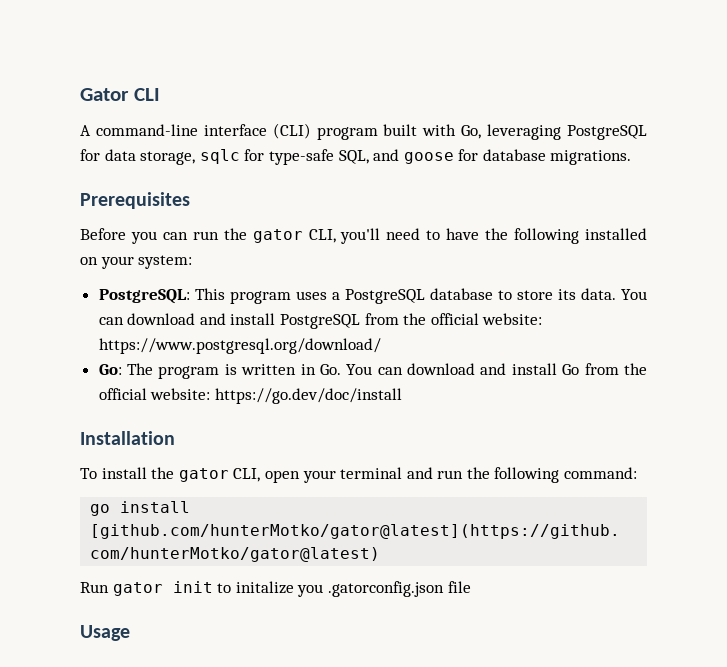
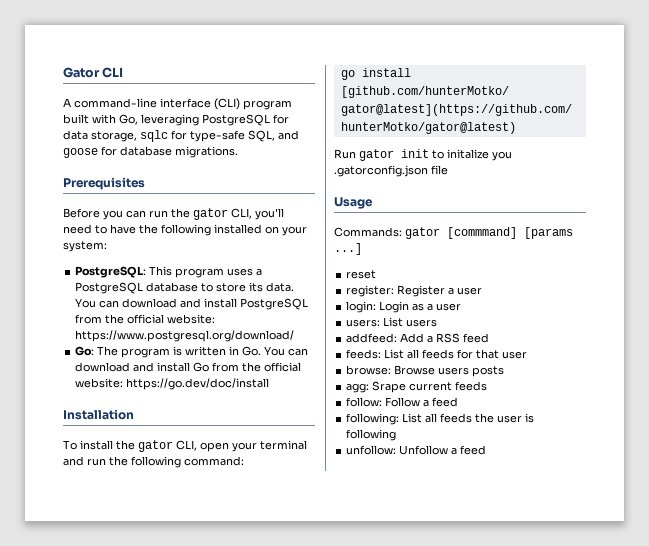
+ Commands: gator [commmand] [params ...]
+ reset
+ register: Register a user
+ login: Login as a user
+ users: List users
+ addfeed: Add a RSS feed
+ feeds: List all feeds for that user
+ browse: Browse users posts
+ agg: Srape current feeds
+ follow: Follow a feed
+ following: List all feeds the user is following
+ unfollow: Unfollow a feed

